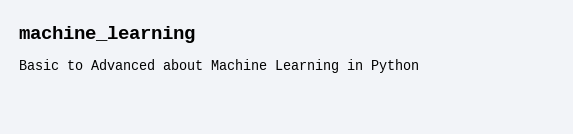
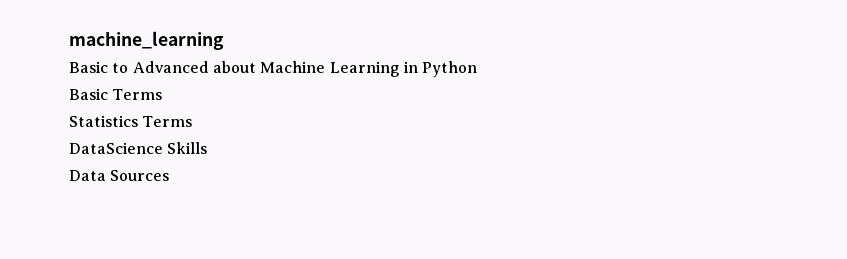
+ Basic Terms
+ Statistics Terms
+ DataScience Skills
+ Data Sources

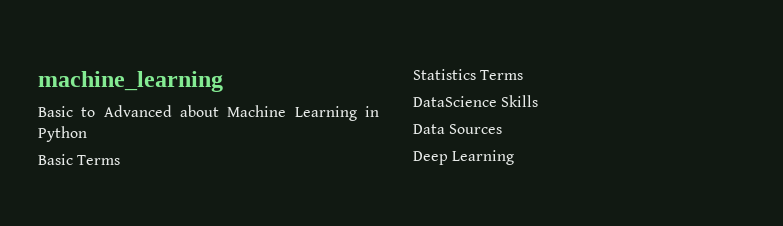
+ Deep Learning

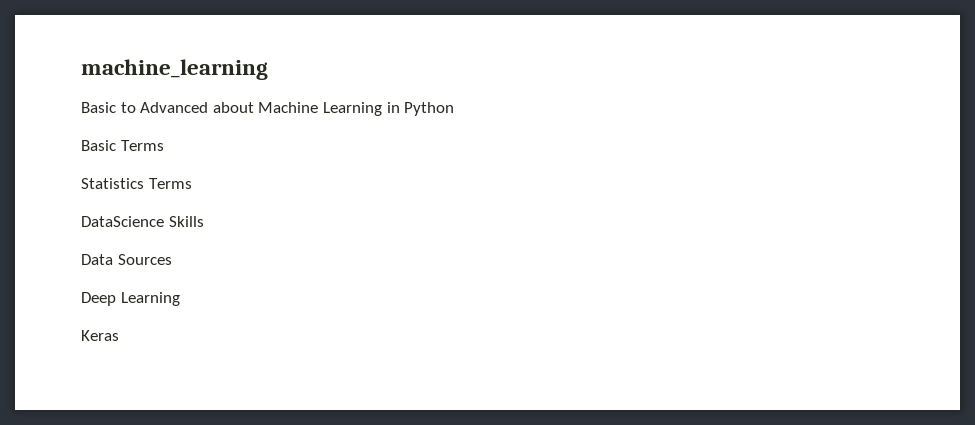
+ Keras

